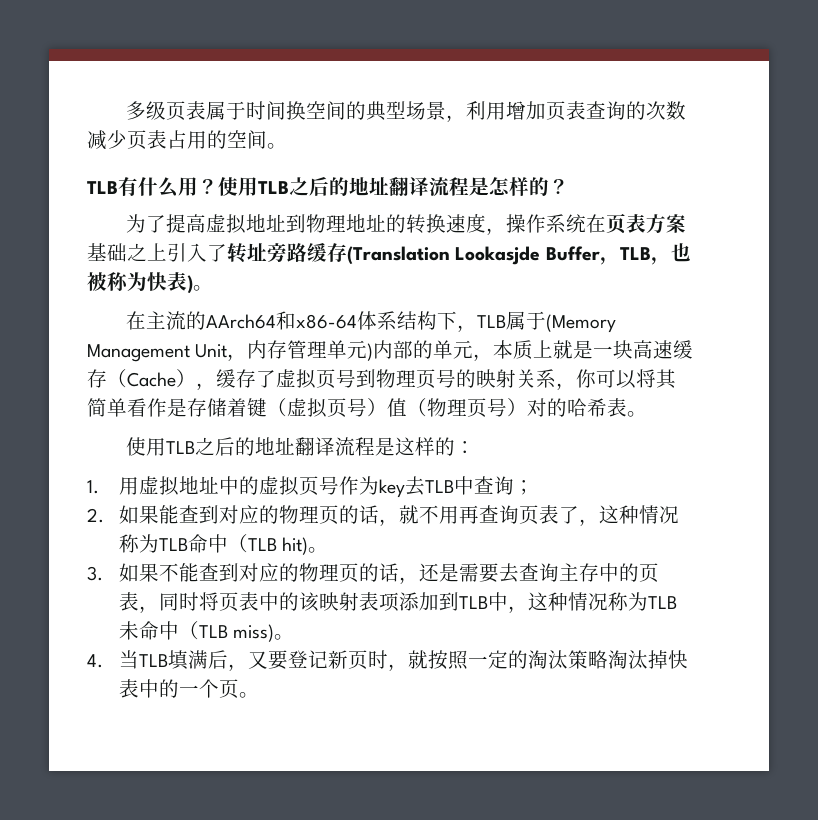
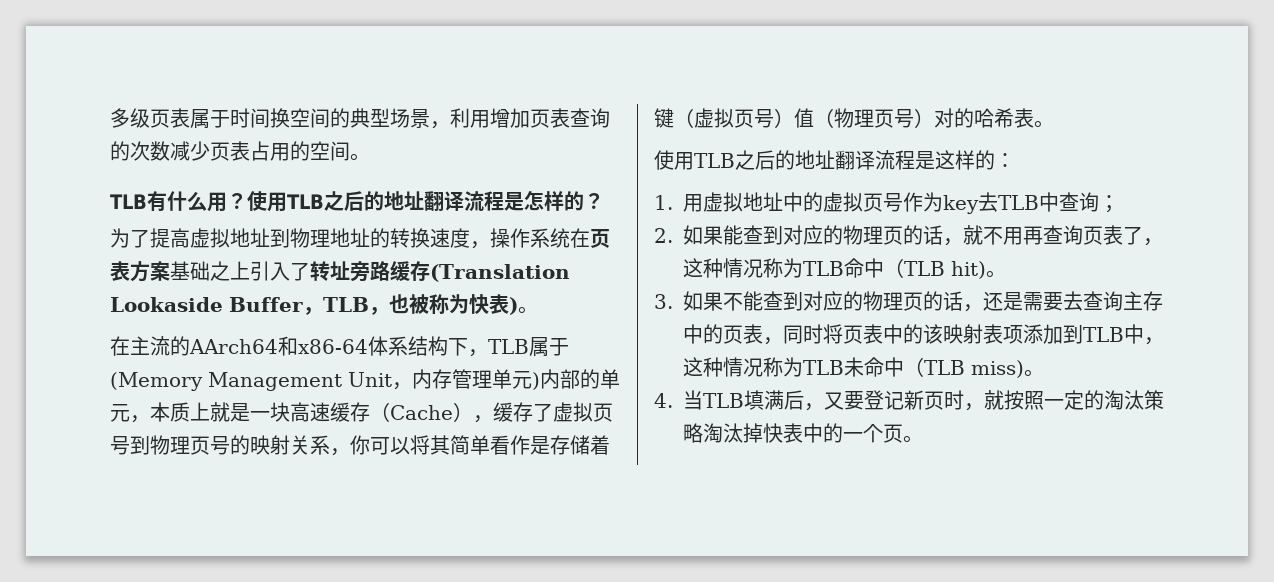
- 为了提高虚拟地址到物理地址的转换速度，操作系统在页表方案基础之上引入了转址旁路缓存(Translation Lookasjde Buffer，TLB，也被称为快表)。
+ 为了提高虚拟地址到物理地址的转换速度，操作系统在页表方案基础之上引入了转址旁路缓存(Translation Lookaside Buffer，TLB，也被称为快表)。

